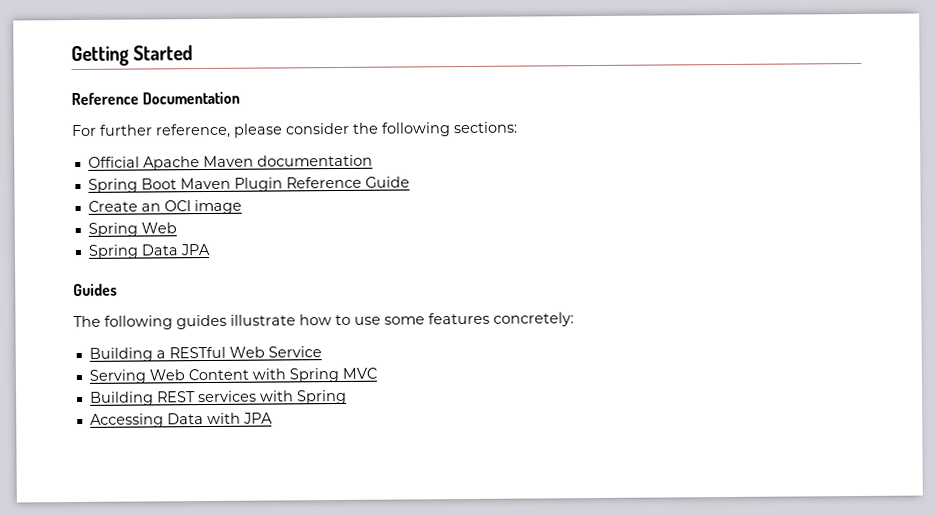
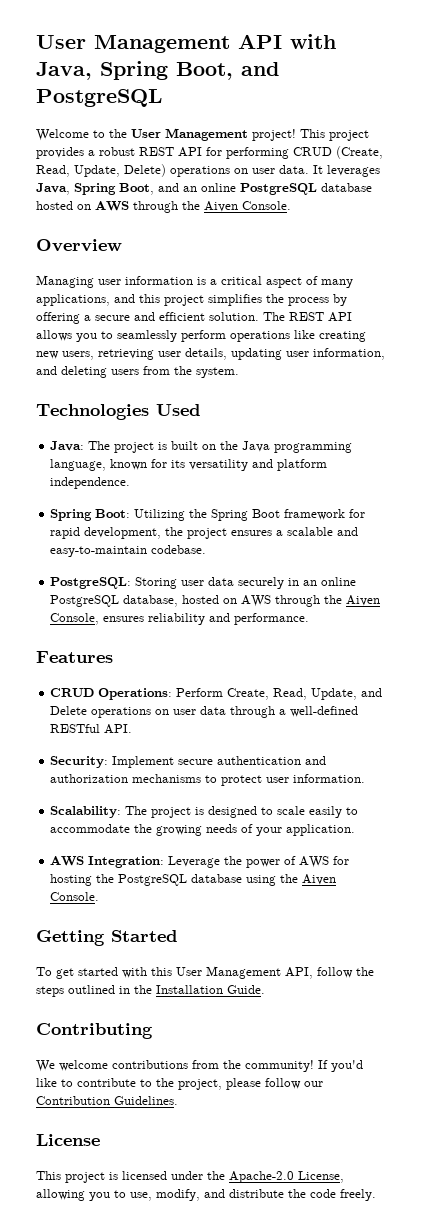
+ User Management API with Java, Spring Boot, and PostgreSQL
+ Welcome to the User Management project! This project provides a robust REST API for performing CRUD (Create, Read, Update, Delete) operations on user data. It leverages Java, Spring Boot, and an online PostgreSQL database hosted on AWS through the Aiven Console.
+ Overview
+ Managing user information is a critical aspect of many applications, and this project simplifies the process by offering a secure and efficient solution. The REST API allows you to seamlessly perform operations like creating new users, retrieving user details, updating user information, and deleting users from the system.
+ Technologies Used
+ Java: The project is built on the Java programming language, known for its versatility and platform independence.
+ Spring Boot: Utilizing the Spring Boot framework for rapid development, the project ensures a scalable and easy-to-maintain codebase.
+ PostgreSQL: Storing user data securely in an online PostgreSQL database, hosted on AWS through the Aiven Console, ensures reliability and performance.
+ Features
+ CRUD Operations: Perform Create, Read, Update, and Delete operations on user data through a well-defined RESTful API.
+ Security: Implement secure authentication and authorization mechanisms to protect user information.
+ Scalability: The project is designed to scale easily to accommodate the growing needs of your application.
+ AWS Integration: Leverage the power of AWS for hosting the PostgreSQL database using the Aiven Console.
  Getting Started
- Reference Documentation
- For further reference, please consider the following sections:
- Official Apache Maven documentation
- Spring Boot Maven Plugin Reference Guide
- Create an OCI image
- Spring Web
- Spring Data JPA
- Guides
- The following guides illustrate how to use some features concretely:
- Building a RESTful Web Service
- Serving Web Content with Spring MVC
- Building REST services with Spring
- Accessing Data with JPA
+ To get started with this User Management API, follow the steps outlined in the Installation Guide.
+ Contributing
+ We welcome contributions from the community! If you'd like to contribute to the project, please follow our Contribution Guidelines.
+ License
+ This project is licensed under the Apache-2.0 License, allowing you to use, modify, and distribute the code freely.

